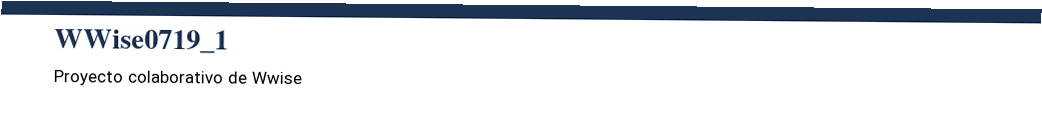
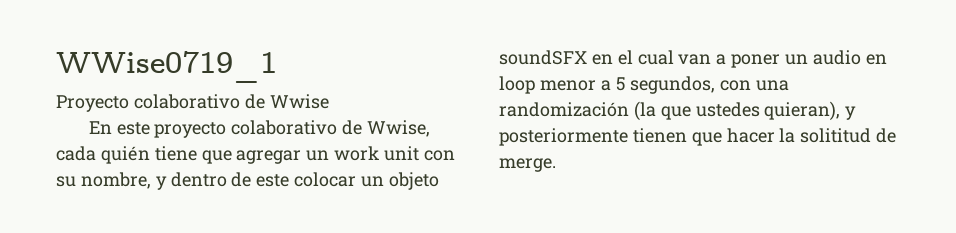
+ En este proyecto colaborativo de Wwise, cada quién tiene que agregar un work unit con su nombre, y dentro de este colocar un objeto soundSFX en el cual van a poner un audio en loop menor a 5 segundos, con una randomización (la que ustedes quieran), y posteriormente tienen que hacer la solititud de merge.

